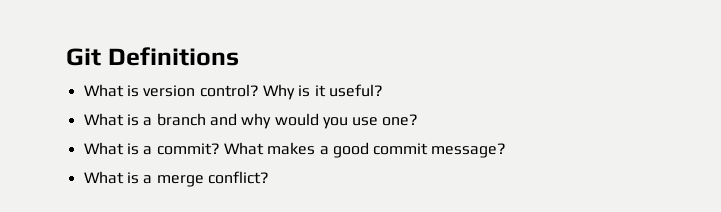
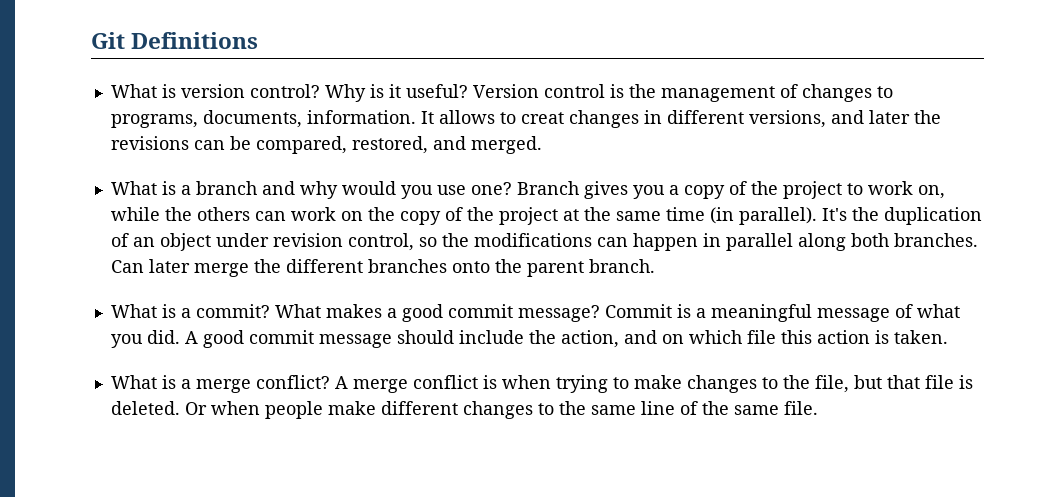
+ Version control is the management of changes to programs, documents, information. It allows to creat changes in different versions, and later the revisions can be compared, restored, and merged.
+ Branch gives you a copy of the project to work on, while the others can work on the copy of the project at the same time (in parallel). It's the duplication of an object under revision control, so the modifications can happen in parallel along both branches. Can later merge the different branches onto the parent branch.
+ Commit is a meaningful message of what you did. A good commit message should include the action, and on which file this action is taken.
+ A merge conflict is when trying to make changes to the file, but that file is deleted. Or when people make different changes to the same line of the same file.

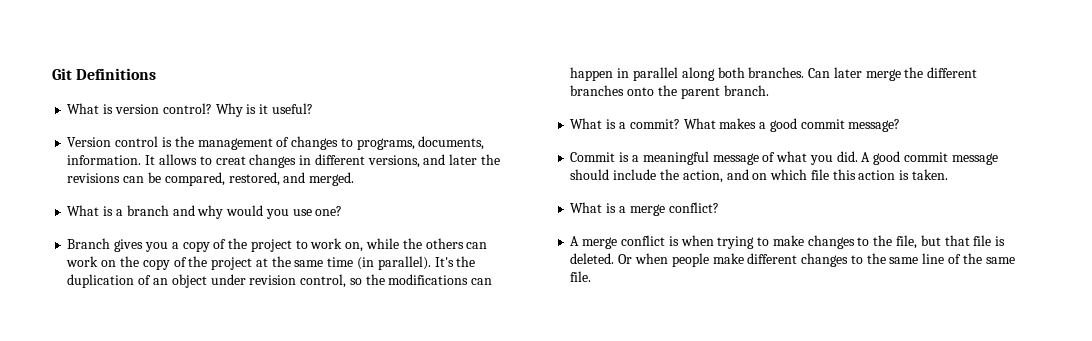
- Why is it useful? Version control is the management of changes to programs, documents, information.
+ Why is it useful?
+ Version control is the management of changes to programs, documents, information.
- What is a branch and why would you use one? Branch gives you a copy of the project to work on, while the others can work on the copy of the project at the same time (in parallel).
+ What is a branch and why would you use one?
+ Branch gives you a copy of the project to work on, while the others can work on the copy of the project at the same time (in parallel).
- What makes a good commit message? Commit is a meaningful message of what you did.
+ What makes a good commit message?
+ Commit is a meaningful message of what you did.
- What is a merge conflict? A merge conflict is when trying to make changes to the file, but that file is deleted.
+ What is a merge conflict?
+ A merge conflict is when trying to make changes to the file, but that file is deleted.

